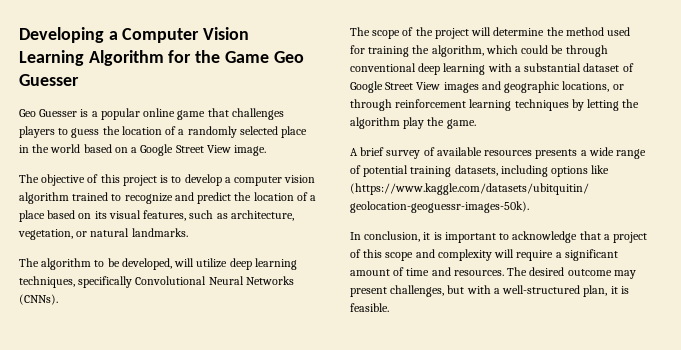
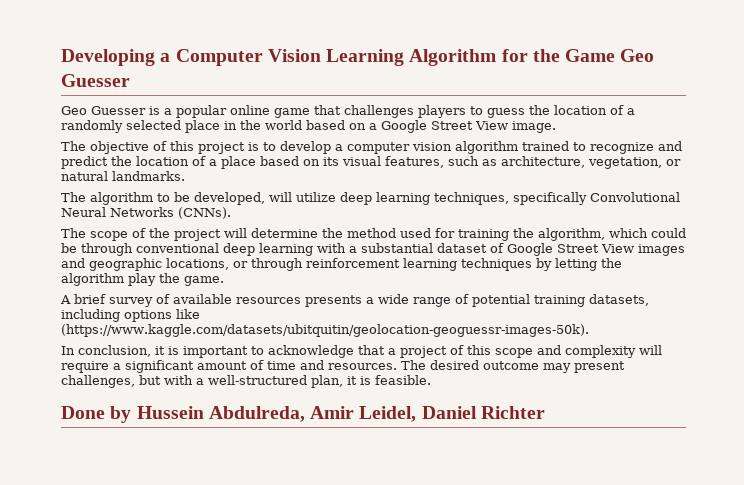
+ Done by Hussein Abdulreda, Amir Leidel, Daniel Richter

